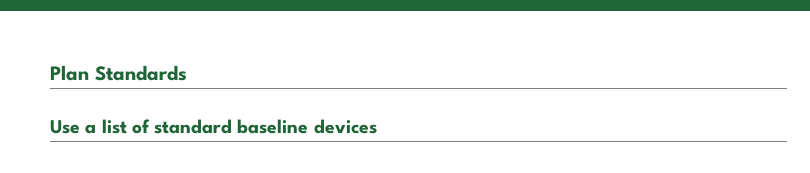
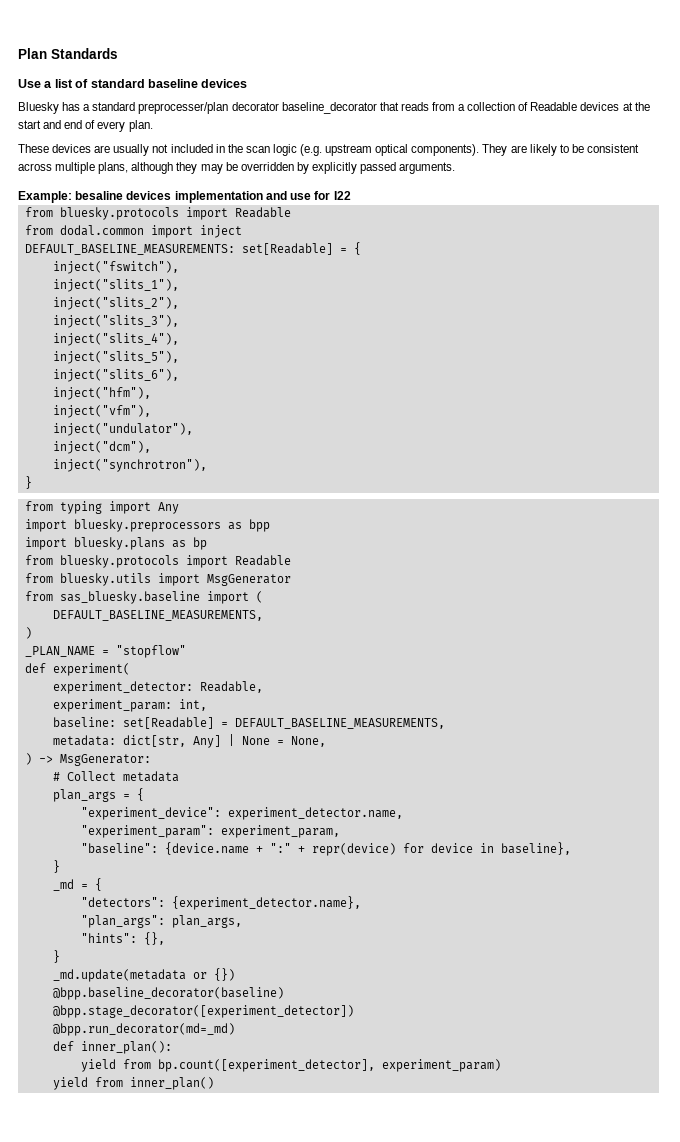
+ Bluesky has a standard preprocesser/plan decorator baseline_decorator that reads from a collection of Readable devices at the start and end of every plan.
+ These devices are usually not included in the scan logic (e.g. upstream optical components). They are likely to be consistent across multiple plans, although they may be overridden by explicitly passed arguments.
+ Example: besaline devices implementation and use for I22
+ from bluesky.protocols import Readable
+ from dodal.common import inject
+ DEFAULT_BASELINE_MEASUREMENTS: set[Readable] = {
+ inject("fswitch"),
+ inject("slits_1"),
+ inject("slits_2"),
+ inject("slits_3"),
+ inject("slits_4"),
+ inject("slits_5"),
+ inject("slits_6"),
+ inject("hfm"),
+ inject("vfm"),
+ inject("undulator"),
+ inject("dcm"),
+ inject("synchrotron"),
+ }
+ from typing import Any
+ import bluesky.preprocessors as bpp
+ import bluesky.plans as bp
+ from bluesky.protocols import Readable
+ from bluesky.utils import MsgGenerator
+ from sas_bluesky.baseline import (
+ DEFAULT_BASELINE_MEASUREMENTS,
+ )
+ _PLAN_NAME = "stopflow"
+ def experiment(
+ experiment_detector: Readable,
+ experiment_param: int,
+ baseline: set[Readable] = DEFAULT_BASELINE_MEASUREMENTS,
+ metadata: dict[str, Any] | None = None,
+ ) -> MsgGenerator:
+ # Collect metadata
+ plan_args = {
+ "experiment_device": experiment_detector.name,
+ "experiment_param": experiment_param,
+ "baseline": {device.name + ":" + repr(device) for device in baseline},
+ }
+ _md = {
+ "detectors": {experiment_detector.name},
+ "plan_args": plan_args,
+ "hints": {},
+ }
+ _md.update(metadata or {})
+ @bpp.baseline_decorator(baseline)
+ @bpp.stage_decorator([experiment_detector])
+ @bpp.run_decorator(md=_md)
+ def inner_plan():
+ yield from bp.count([experiment_detector], experiment_param)
+ yield from inner_plan()

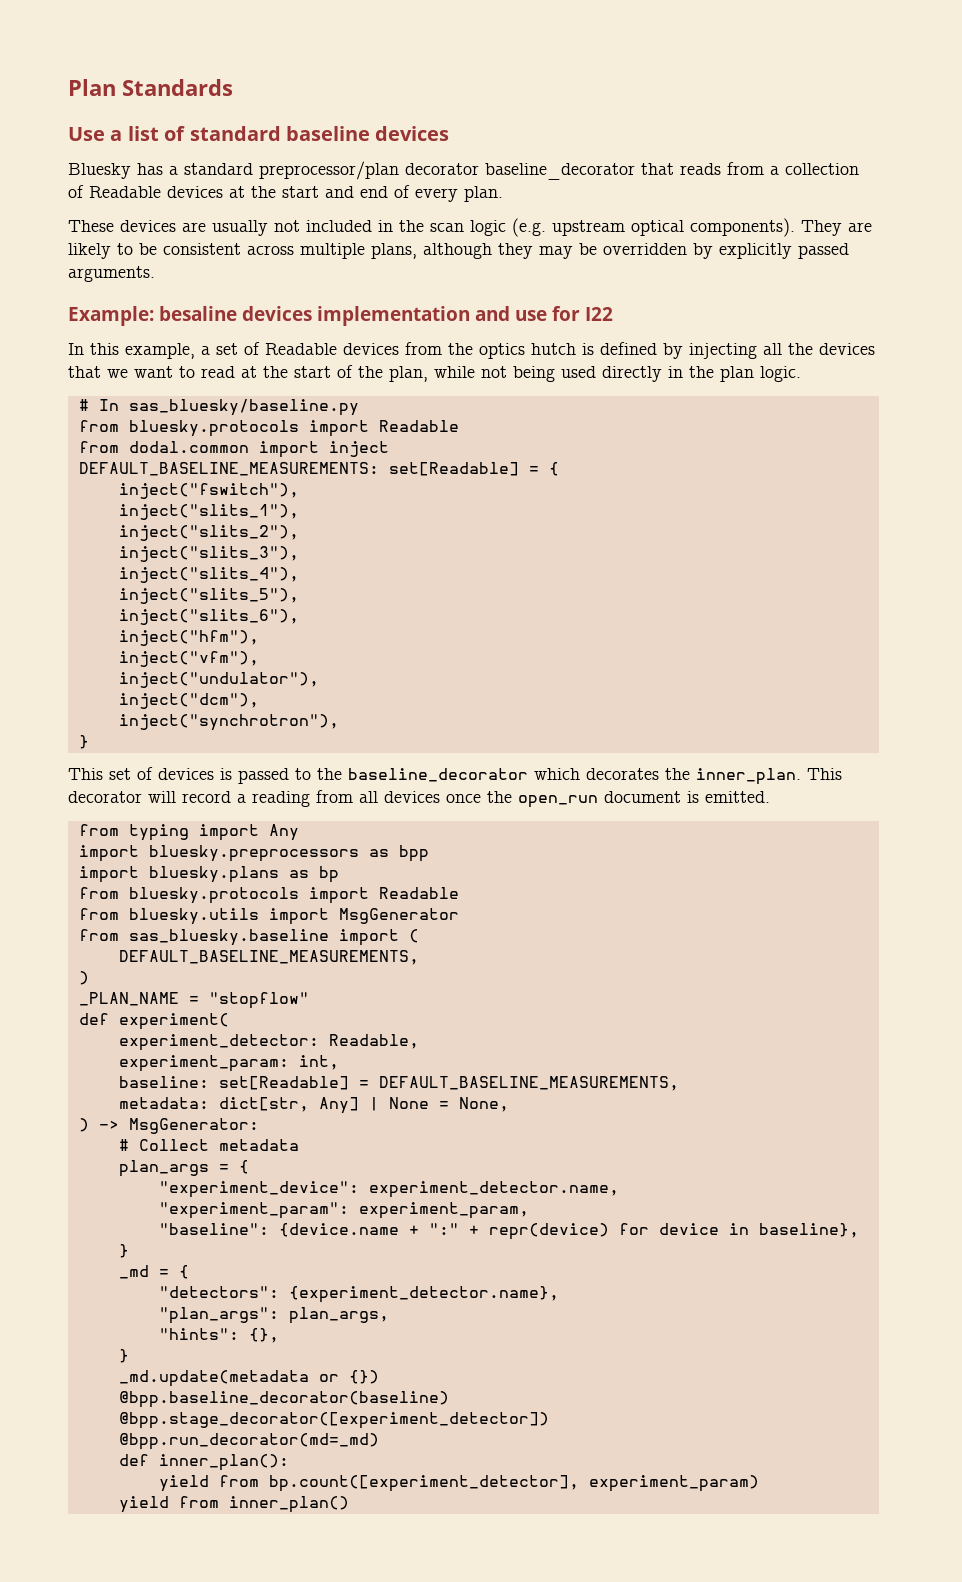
- Bluesky has a standard preprocesser/plan decorator baseline_decorator that reads from a collection of Readable devices at the start and end of every plan.
+ Bluesky has a standard preprocessor/plan decorator baseline_decorator that reads from a collection of Readable devices at the start and end of every plan.
+ In this example, a set of Readable devices from the optics hutch is defined by injecting all the devices that we want to read at the start of the plan, while not being used directly in the plan logic.
+ # In sas_bluesky/baseline.py
+ This set of devices is passed to the baseline_decorator which decorates the inner_plan. This decorator will record a reading from all devices once the open_run document is emitted.

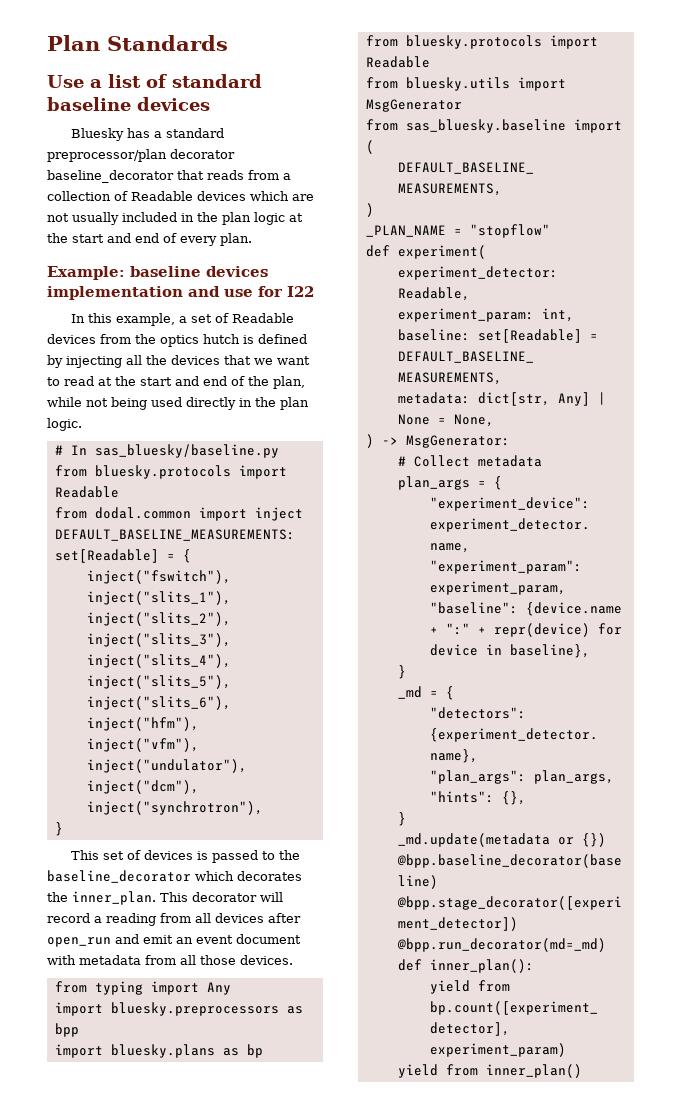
- Bluesky has a standard preprocessor/plan decorator baseline_decorator that reads from a collection of Readable devices at the start and end of every plan.
+ Bluesky has a standard preprocessor/plan decorator baseline_decorator that reads from a collection of Readable devices which are not usually included in the plan logic at the start and end of every plan.
- These devices are usually not included in the scan logic (e.g. upstream optical components). They are likely to be consistent across multiple plans, although they may be overridden by explicitly passed arguments.
- Example: besaline devices implementation and use for I22
+ Example: baseline devices implementation and use for I22
- In this example, a set of Readable devices from the optics hutch is defined by injecting all the devices that we want to read at the start of the plan, while not being used directly in the plan logic.
+ In this example, a set of Readable devices from the optics hutch is defined by injecting all the devices that we want to read at the start and end of the plan, while not being used directly in the plan logic.
- This decorator will record a reading from all devices once the open_run document is emitted.
+ This decorator will record a reading from all devices after open_run and emit an event document with metadata from all those devices.

